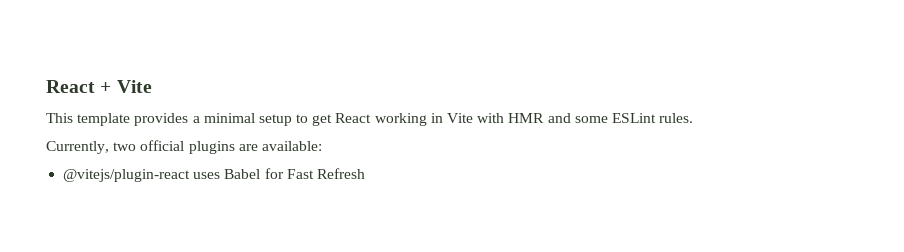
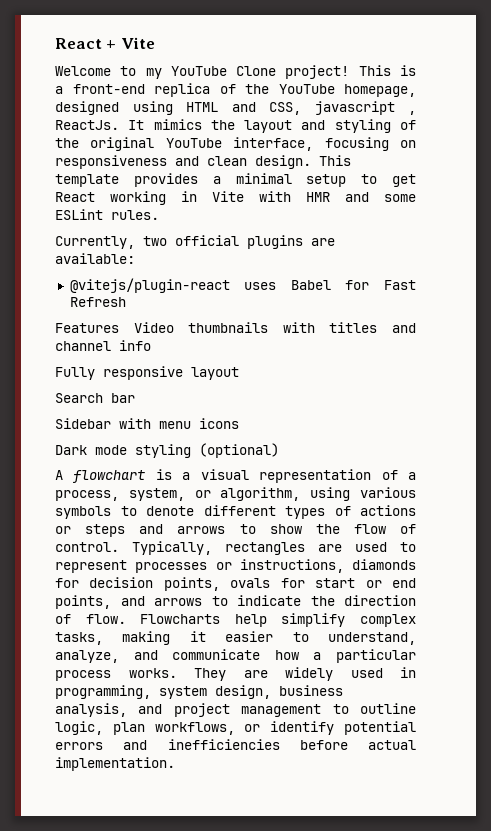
+ Welcome to my YouTube Clone project! This is a front-end replica of the YouTube homepage, designed using HTML and CSS, javascript , ReactJs. It mimics the layout and styling of the original YouTube interface, focusing on responsiveness and clean design.
+ Features Video thumbnails with titles and channel info
+ Fully responsive layout
+ Search bar
+ Sidebar with menu icons
+ Dark mode styling (optional)
+ A flowchart is a visual representation of a process, system, or algorithm, using various symbols to denote different types of actions or steps and arrows to show the flow of control. Typically, rectangles are used to represent processes or instructions, diamonds for decision points, ovals for start or end points, and arrows to indicate the direction of flow. Flowcharts help simplify complex tasks, making it easier to understand, analyze, and communicate how a particular process works. They are widely used in programming, system design, business analysis, and project management to outline logic, plan workflows, or identify potential errors and inefficiencies before actual implementation.

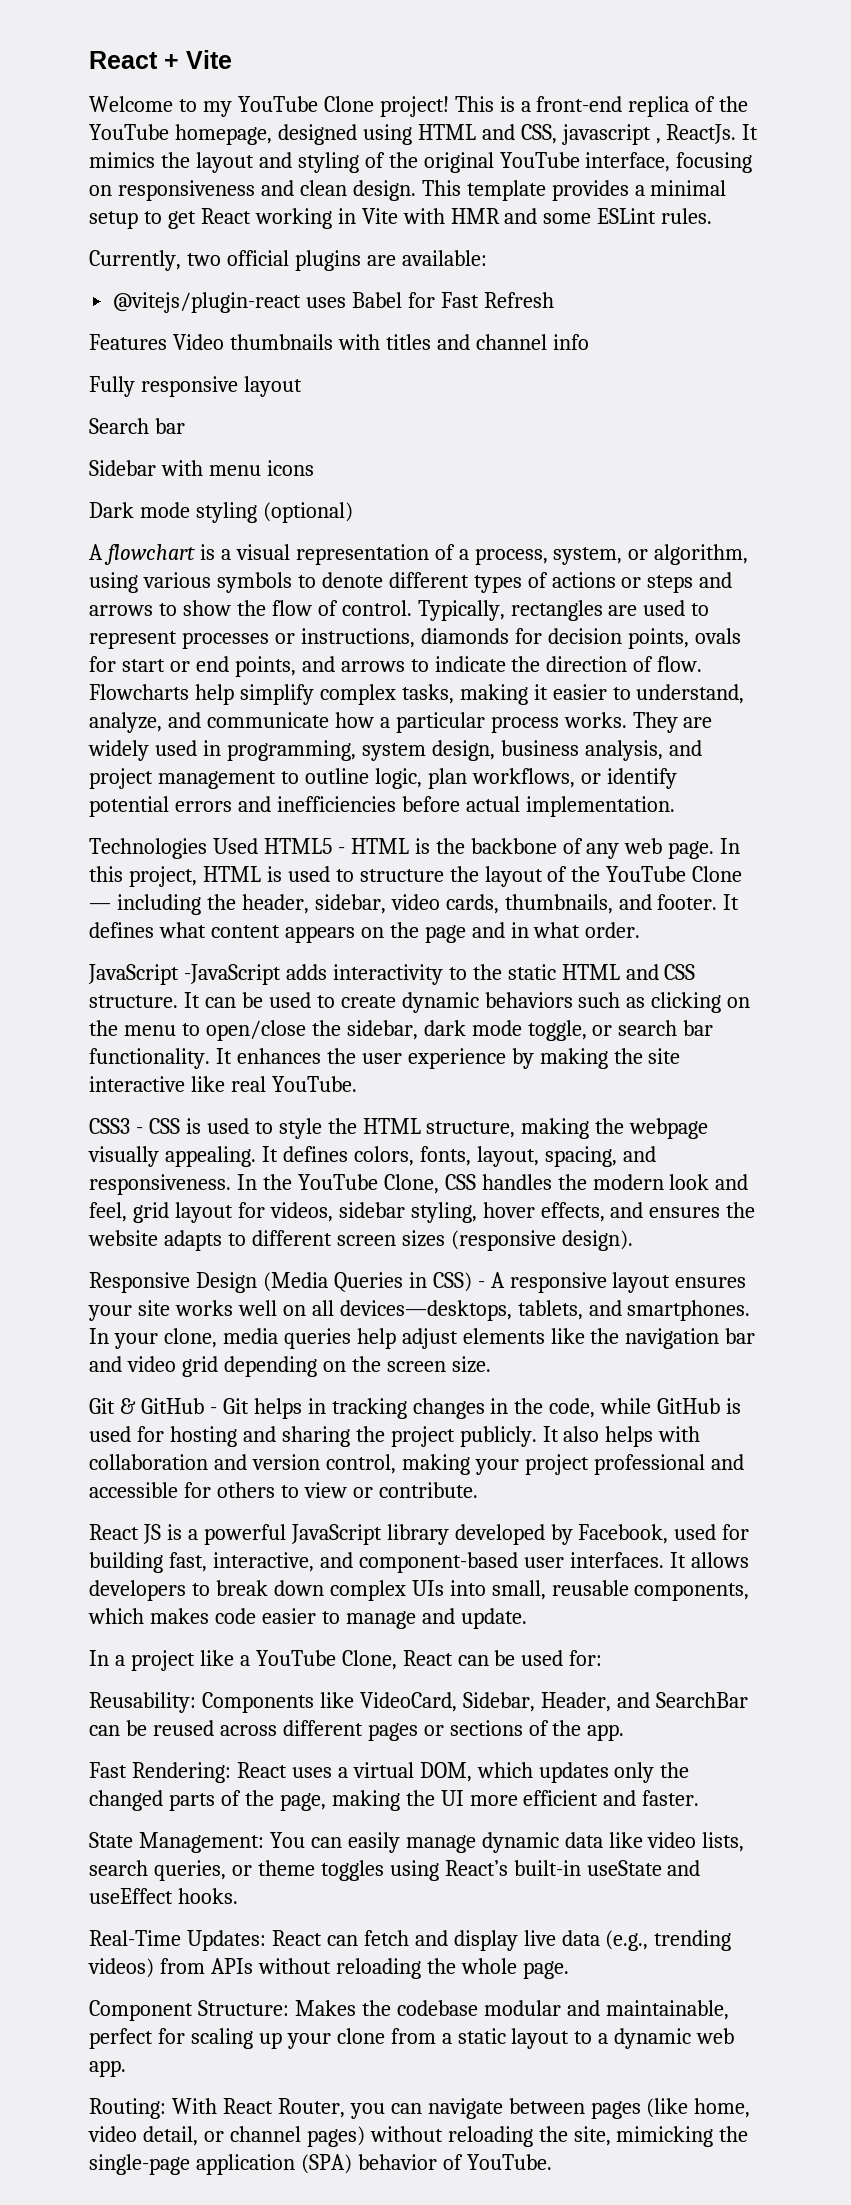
+ Technologies Used HTML5 - HTML is the backbone of any web page. In this project, HTML is used to structure the layout of the YouTube Clone — including the header, sidebar, video cards, thumbnails, and footer. It defines what content appears on the page and in what order.
+ JavaScript -JavaScript adds interactivity to the static HTML and CSS structure. It can be used to create dynamic behaviors such as clicking on the menu to open/close the sidebar, dark mode toggle, or search bar functionality. It enhances the user experience by making the site interactive like real YouTube.
+ CSS3 - CSS is used to style the HTML structure, making the webpage visually appealing. It defines colors, fonts, layout, spacing, and responsiveness. In the YouTube Clone, CSS handles the modern look and feel, grid layout for videos, sidebar styling, hover effects, and ensures the website adapts to different screen sizes (responsive design).
+ Responsive Design (Media Queries in CSS) - A responsive layout ensures your site works well on all devices—desktops, tablets, and smartphones. In your clone, media queries help adjust elements like the navigation bar and video grid depending on the screen size.
+ Git & GitHub - Git helps in tracking changes in the code, while GitHub is used for hosting and sharing the project publicly. It also helps with collaboration and version control, making your project professional and accessible for others to view or contribute.
+ React JS is a powerful JavaScript library developed by Facebook, used for building fast, interactive, and component-based user interfaces. It allows developers to break down complex UIs into small, reusable components, which makes code easier to manage and update.
+ In a project like a YouTube Clone, React can be used for:
+ Reusability: Components like VideoCard, Sidebar, Header, and SearchBar can be reused across different pages or sections of the app.
+ Fast Rendering: React uses a virtual DOM, which updates only the changed parts of the page, making the UI more efficient and faster.
+ State Management: You can easily manage dynamic data like video lists, search queries, or theme toggles using React’s built-in useState and useEffect hooks.
+ Real-Time Updates: React can fetch and display live data (e.g., trending videos) from APIs without reloading the whole page.
+ Component Structure: Makes the codebase modular and maintainable, perfect for scaling up your clone from a static layout to a dynamic web app.
+ Routing: With React Router, you can navigate between pages (like home, video detail, or channel pages) without reloading the site, mimicking the single-page application (SPA) behavior of YouTube.

